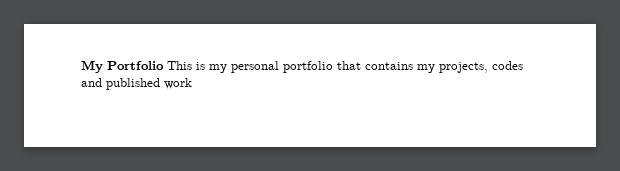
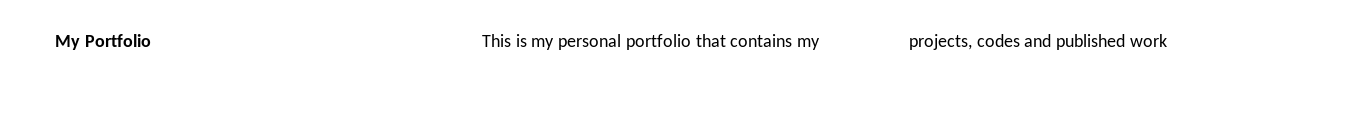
- My Portfolio This is my personal portfolio that contains my projects, codes and published work
+ My Portfolio
+ This is my personal portfolio that contains my projects, codes and published work

